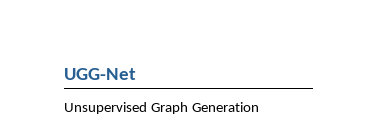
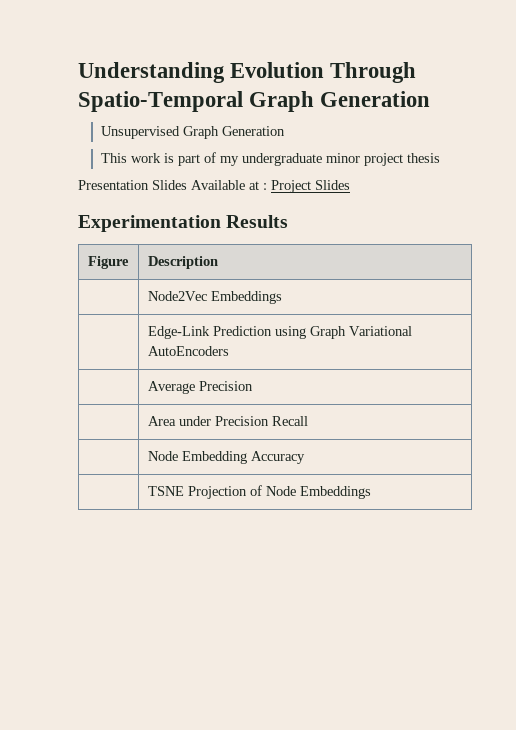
- UGG-Net
+ Understanding Evolution Through Spatio-Temporal Graph Generation
  Unsupervised Graph Generation
+ This work is part of my undergraduate minor project thesis
+ Presentation Slides Available at : Project Slides
+ Experimentation Results
+ Figure | Description
+ | Node2Vec Embeddings
+ | Edge-Link Prediction using Graph Variational AutoEncoders
+ | Average Precision
+ | Area under Precision Recall
+ | Node Embedding Accuracy
+ | TSNE Projection of Node Embeddings

